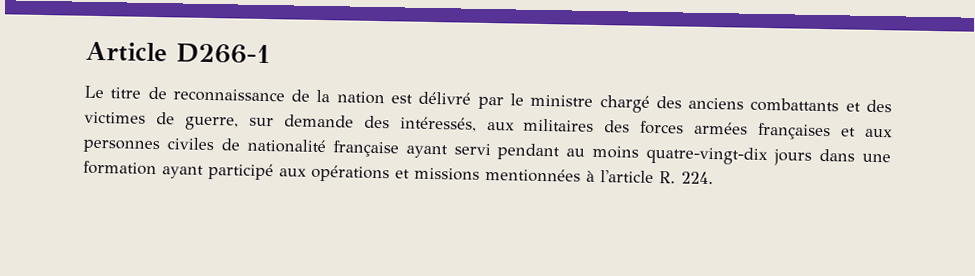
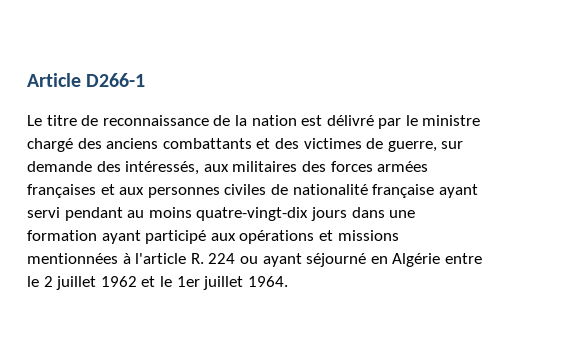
- Le titre de reconnaissance de la nation est délivré par le ministre chargé des anciens combattants et des victimes de guerre, sur demande des intéressés, aux militaires des forces armées françaises et aux personnes civiles de nationalité française ayant servi pendant au moins quatre-vingt-dix jours dans une formation ayant participé aux opérations et missions mentionnées à l'article R. 224.
+ Le titre de reconnaissance de la nation est délivré par le ministre chargé des anciens combattants et des victimes de guerre, sur demande des intéressés, aux militaires des forces armées françaises et aux personnes civiles de nationalité française ayant servi pendant au moins quatre-vingt-dix jours dans une formation ayant participé aux opérations et missions mentionnées à l'article R. 224 ou ayant séjourné en Algérie entre le 2 juillet 1962 et le 1er juillet 1964.

